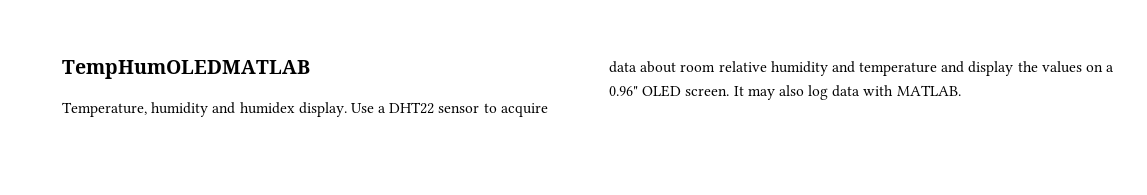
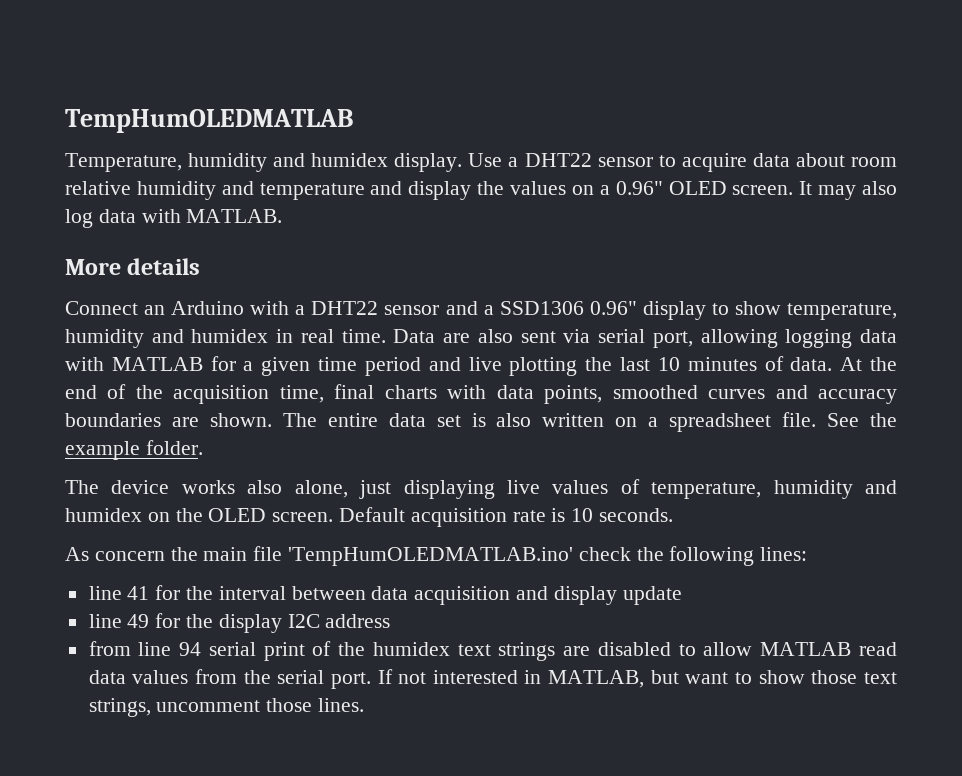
+ More details
+ Connect an Arduino with a DHT22 sensor and a SSD1306 0.96" display to show temperature, humidity and humidex in real time. Data are also sent via serial port, allowing logging data with MATLAB for a given time period and live plotting the last 10 minutes of data. At the end of the acquisition time, final charts with data points, smoothed curves and accuracy boundaries are shown. The entire data set is also written on a spreadsheet file. See the example folder.
+ The device works also alone, just displaying live values of temperature, humidity and humidex on the OLED screen. Default acquisition rate is 10 seconds.
+ As concern the main file 'TempHumOLEDMATLAB.ino' check the following lines:
+ line 41 for the interval between data acquisition and display update
+ line 49 for the display I2C address
+ from line 94 serial print of the humidex text strings are disabled to allow MATLAB read data values from the serial port. If not interested in MATLAB, but want to show those text strings, uncomment those lines.

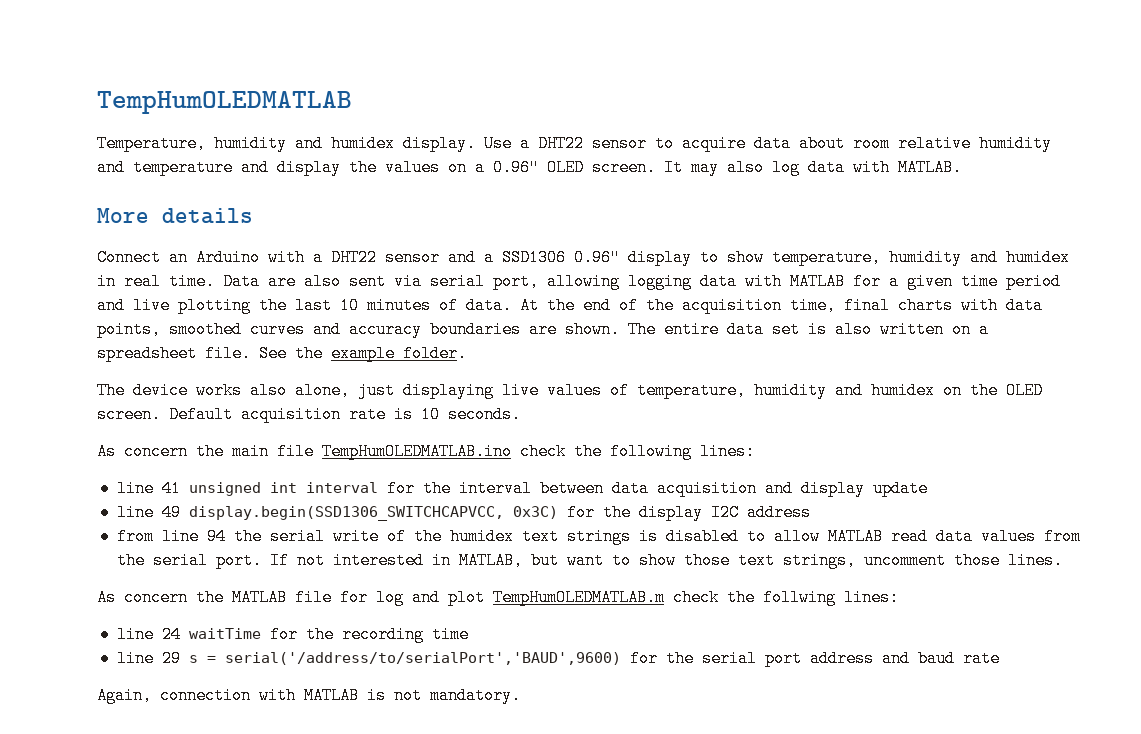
- As concern the main file 'TempHumOLEDMATLAB.ino' check the following lines:
+ As concern the main file TempHumOLEDMATLAB.ino check the following lines:
- line 41 for the interval between data acquisition and display update
+ line 41 unsigned int interval for the interval between data acquisition and display update
- line 49 for the display I2C address
+ line 49 display.begin(SSD1306_SWITCHCAPVCC, 0x3C) for the display I2C address
- from line 94 serial print of the humidex text strings are disabled to allow MATLAB read data values from the serial port.
+ from line 94 the serial write of the humidex text strings is disabled to allow MATLAB read data values from the serial port.
+ As concern the MATLAB file for log and plot TempHumOLEDMATLAB.m check the follwing lines:
+ line 24 waitTime for the recording time
+ line 29 s = serial('/address/to/serialPort','BAUD',9600) for the serial port address and baud rate
+ Again, connection with MATLAB is not mandatory.

